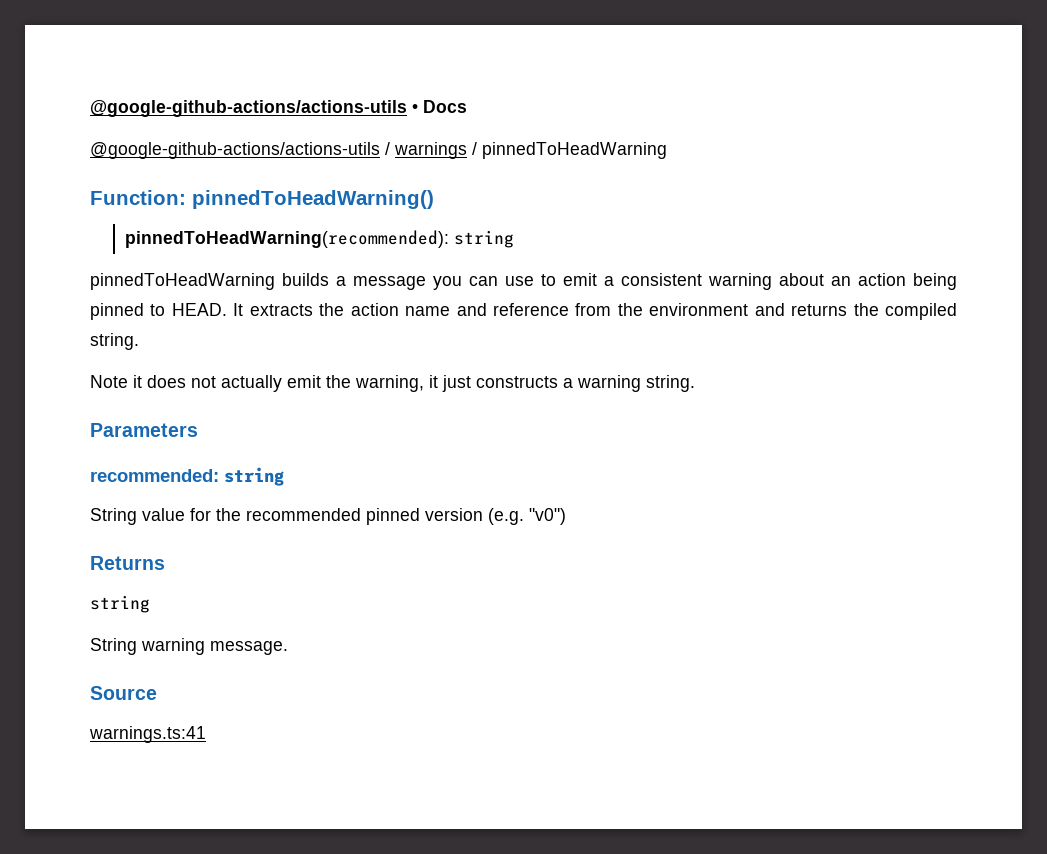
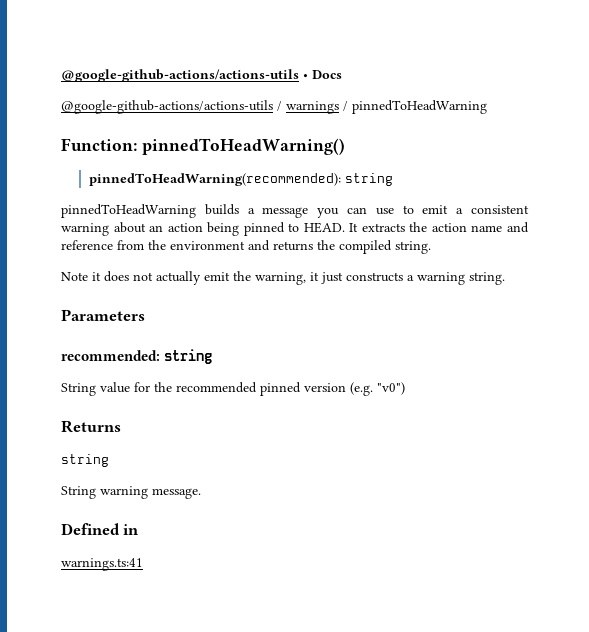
- Source
+ Defined in

